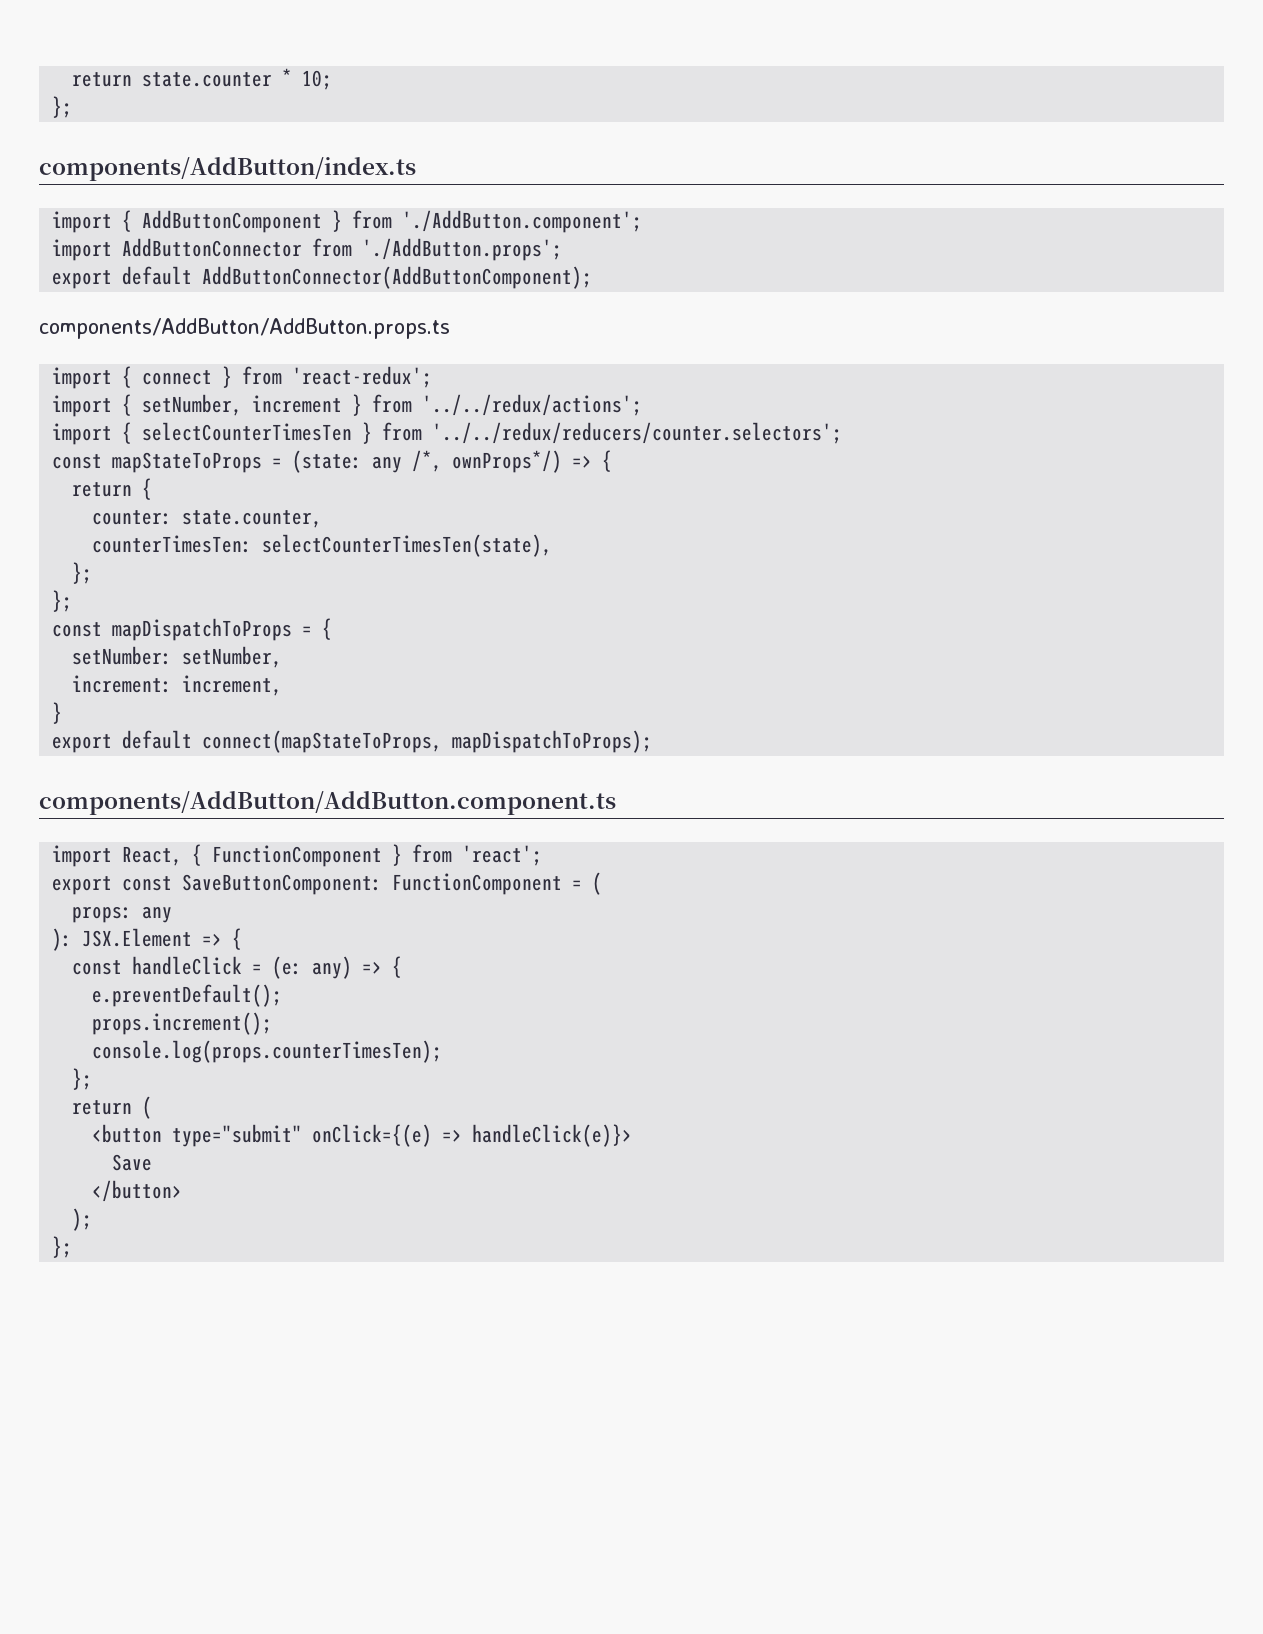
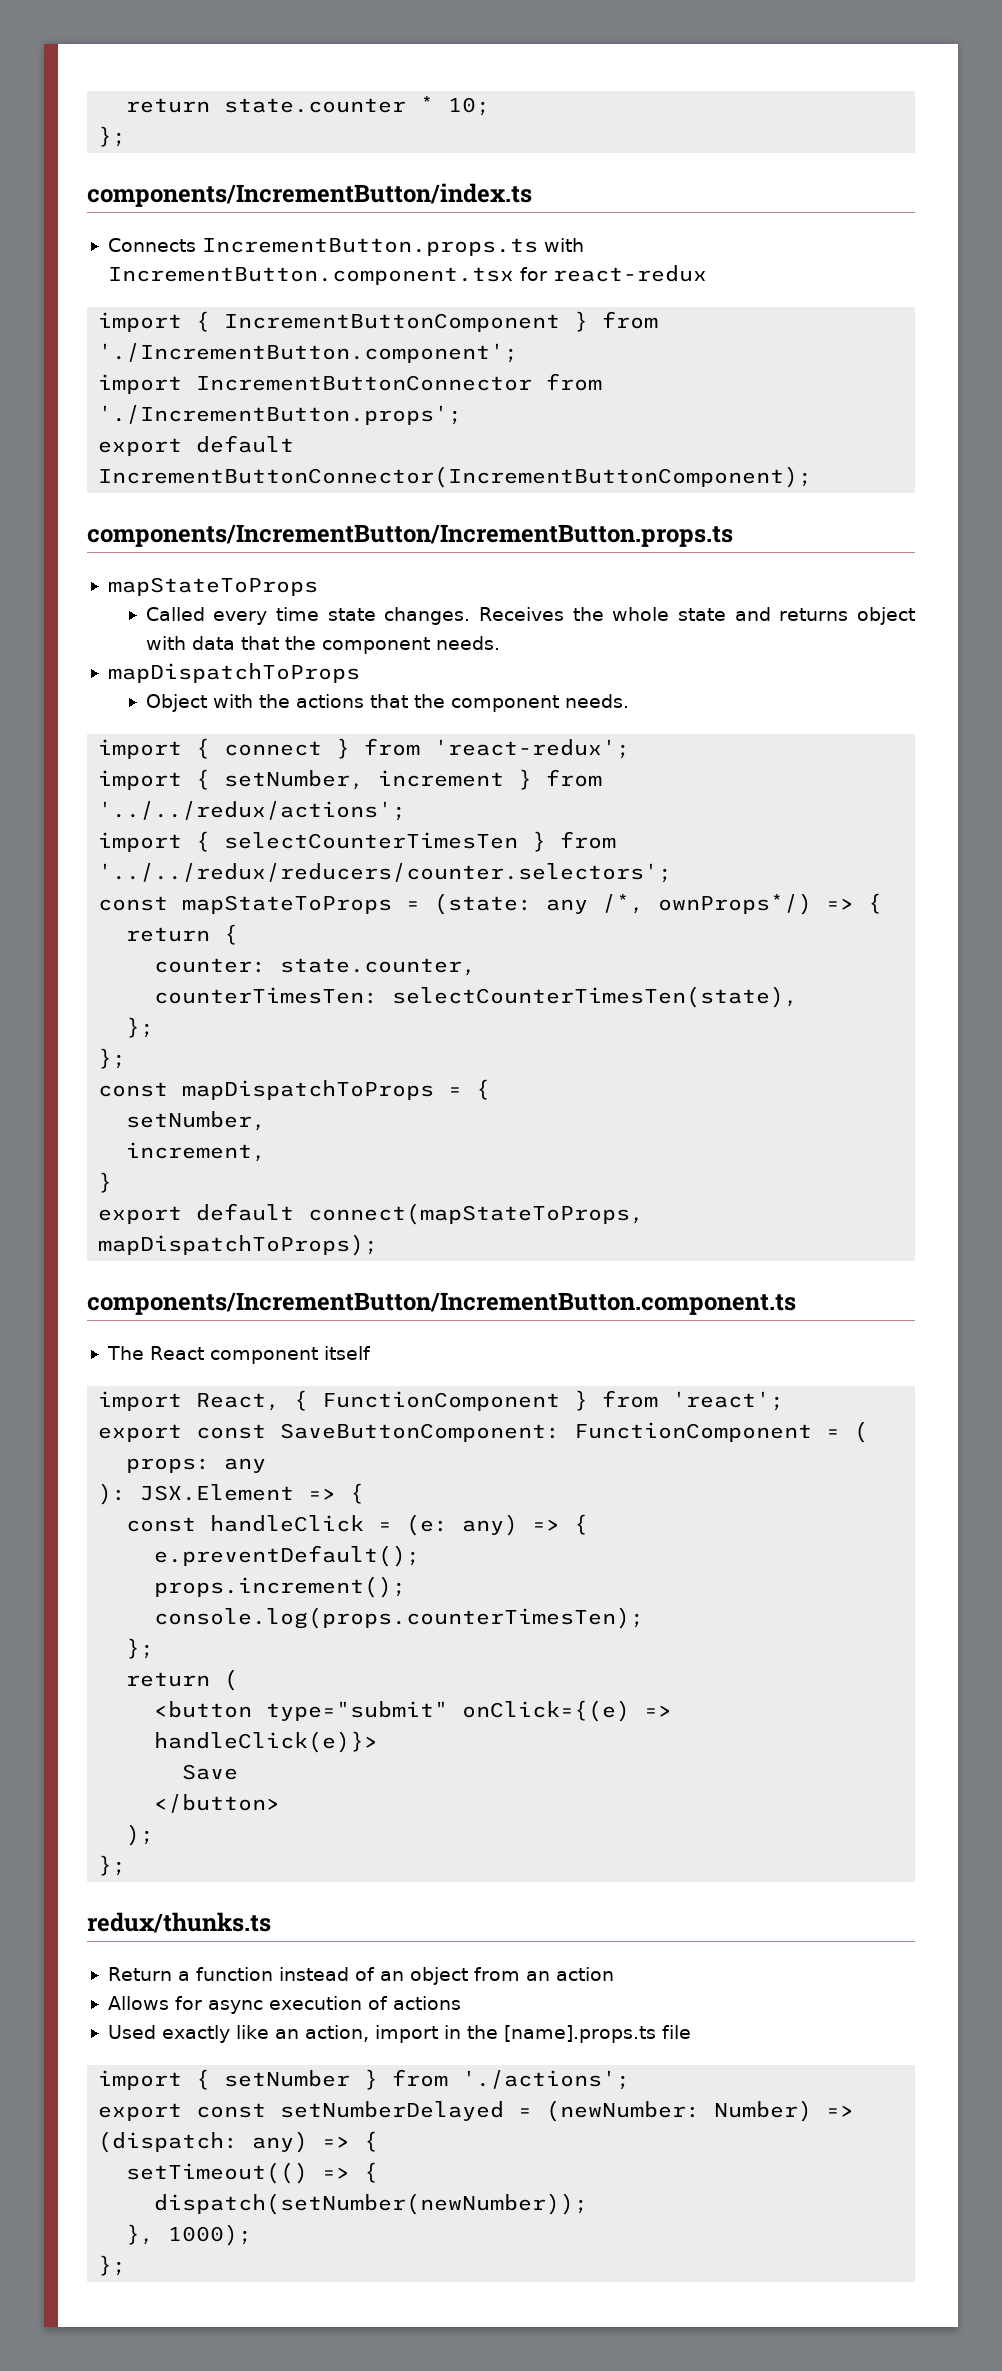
- components/AddButton/index.ts
- import { AddButtonComponent } from './AddButton.component';
- import AddButtonConnector from './AddButton.props';
- export default AddButtonConnector(AddButtonComponent);
- components/AddButton/AddButton.props.ts
+ components/IncrementButton/index.ts
+ Connects IncrementButton.props.ts with IncrementButton.component.tsx for react-redux
+ import { IncrementButtonComponent } from './IncrementButton.component';
+ import IncrementButtonConnector from './IncrementButton.props';
+ export default IncrementButtonConnector(IncrementButtonComponent);
+ components/IncrementButton/IncrementButton.props.ts
+ mapStateToProps
+ Called every time state changes. Receives the whole state and returns object with data that the component needs.
+ mapDispatchToProps
+ Object with the actions that the component needs.
  const mapDispatchToProps = {
- setNumber: setNumber,
+ setNumber,
- increment: increment,
+ increment,
- components/AddButton/AddButton.component.ts
+ components/IncrementButton/IncrementButton.component.ts
+ The React component itself
+ redux/thunks.ts
+ Return a function instead of an object from an action
+ Allows for async execution of actions
+ Used exactly like an action, import in the [name].props.ts file
+ import { setNumber } from './actions';
+ export const setNumberDelayed = (newNumber: Number) => (dispatch: any) => {
+ setTimeout(() => {
+ dispatch(setNumber(newNumber));
+ }, 1000);
+ };

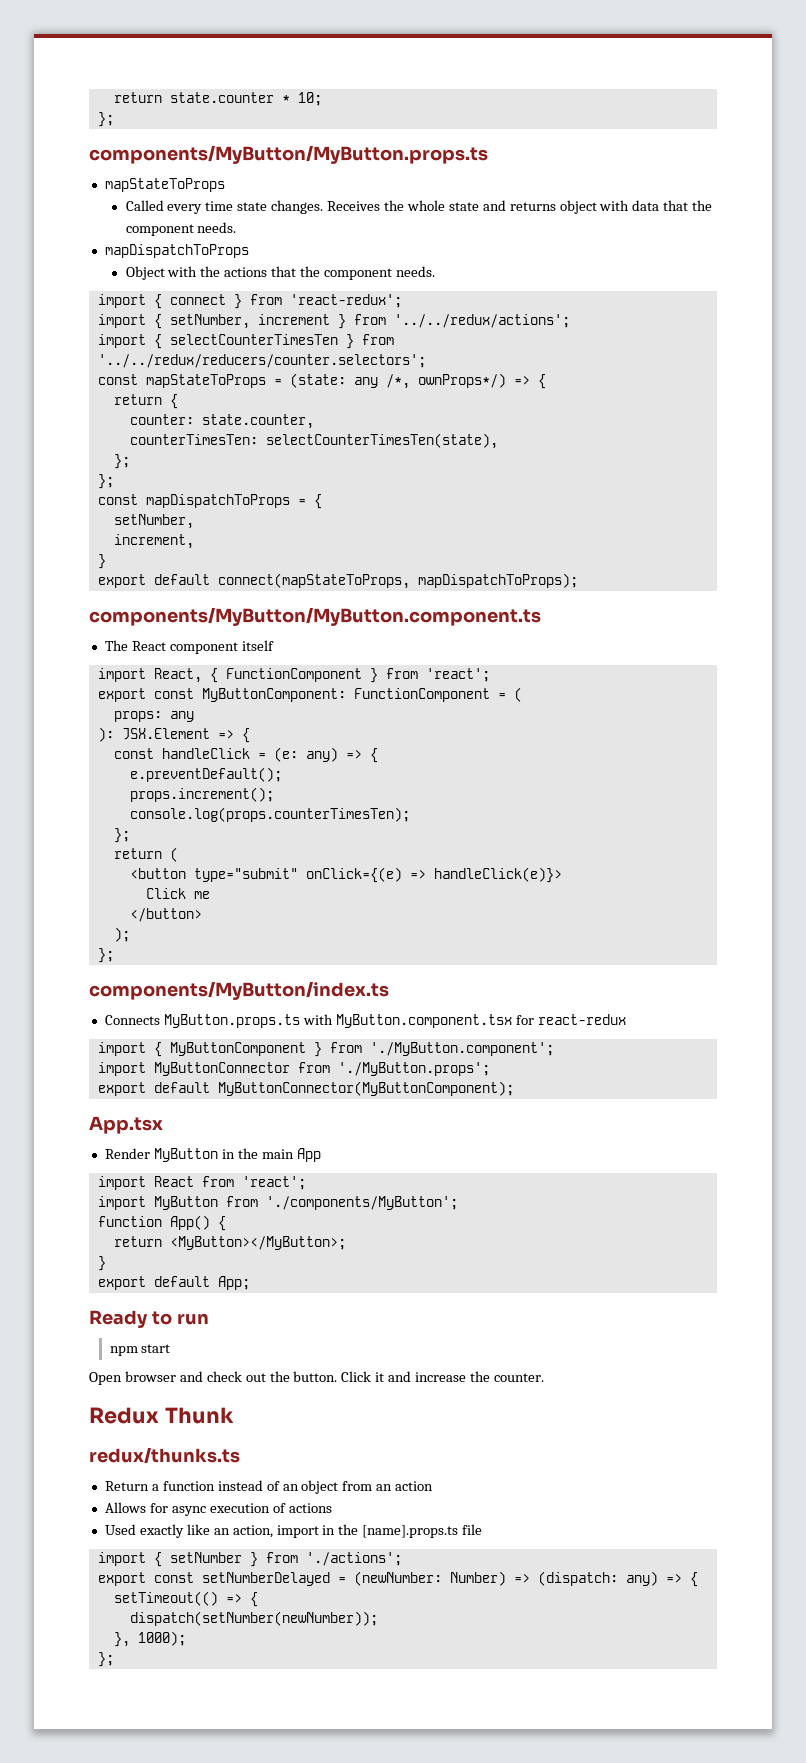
- components/IncrementButton/index.ts
- Connects IncrementButton.props.ts with IncrementButton.component.tsx for react-redux
- import { IncrementButtonComponent } from './IncrementButton.component';
- import IncrementButtonConnector from './IncrementButton.props';
- export default IncrementButtonConnector(IncrementButtonComponent);
- components/IncrementButton/IncrementButton.props.ts
+ components/MyButton/MyButton.props.ts
- components/IncrementButton/IncrementButton.component.ts
+ components/MyButton/MyButton.component.ts
- export const SaveButtonComponent: FunctionComponent = (
+ export const MyButtonComponent: FunctionComponent = (
- Save
+ Click me
+ components/MyButton/index.ts
+ Connects MyButton.props.ts with MyButton.component.tsx for react-redux
+ import { MyButtonComponent } from './MyButton.component';
+ import MyButtonConnector from './MyButton.props';
+ export default MyButtonConnector(MyButtonComponent);
+ App.tsx
+ Render MyButton in the main App
+ import React from 'react';
+ import MyButton from './components/MyButton';
+ function App() {
+ return <MyButton></MyButton>;
+ }
+ export default App;
+ Ready to run
+ npm start
+ Open browser and check out the button. Click it and increase the counter.
+ Redux Thunk

